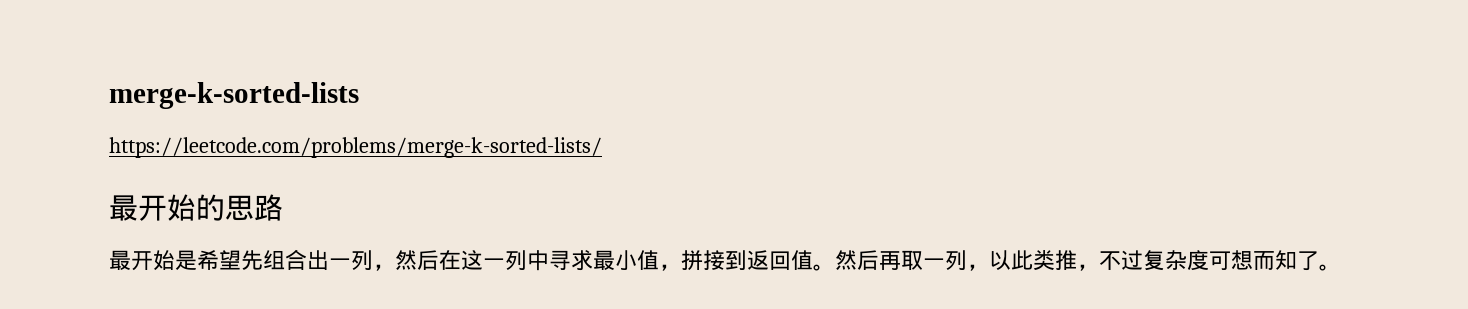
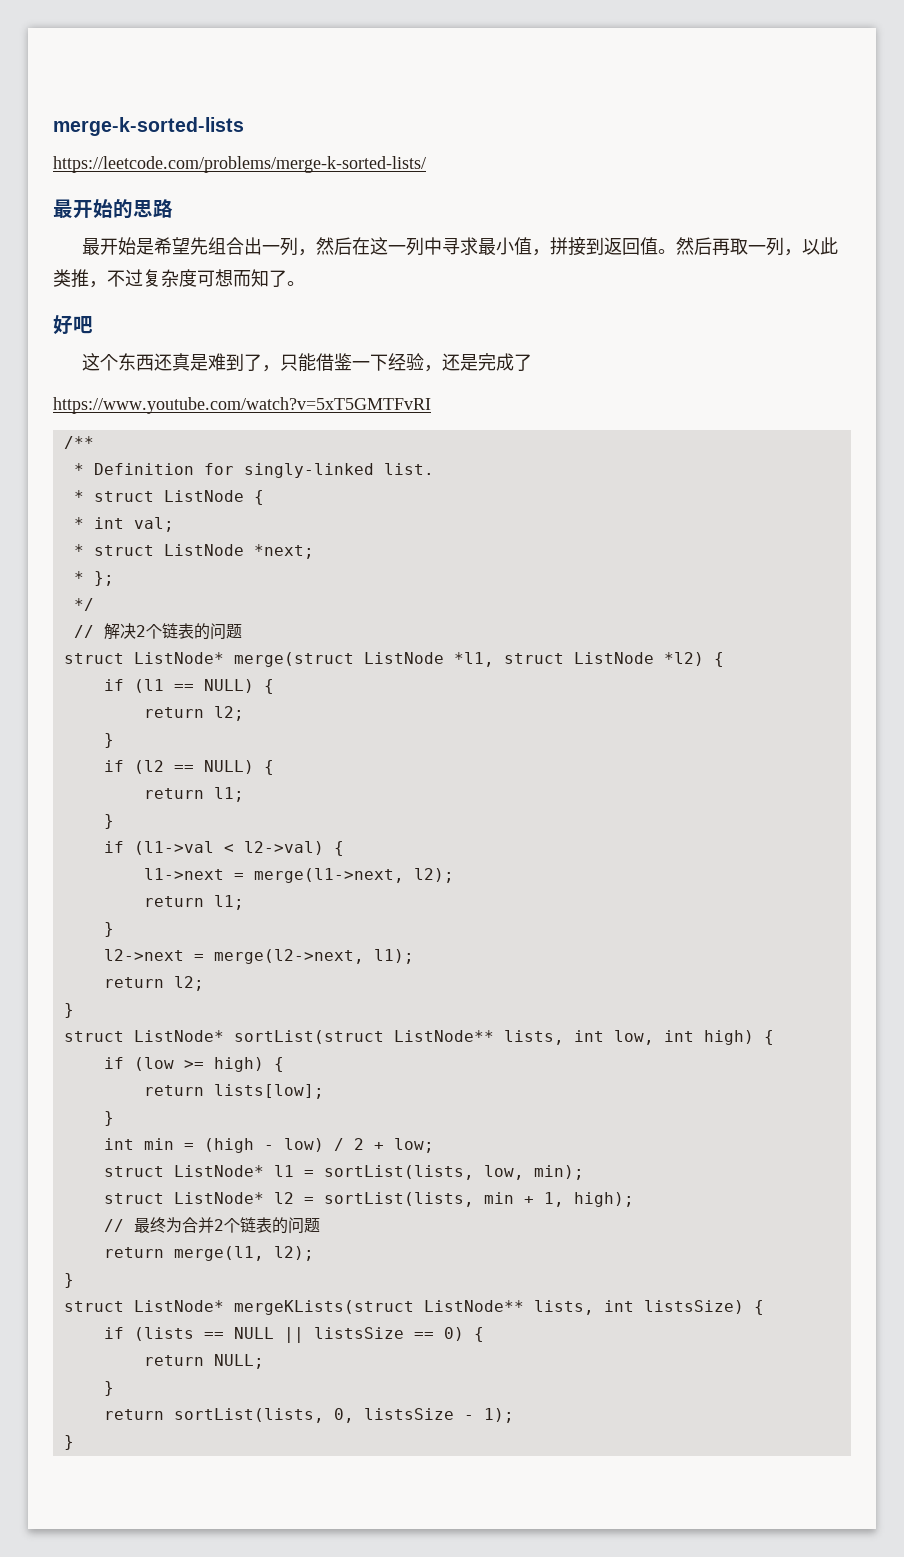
+ 好吧
+ 这个东西还真是难到了，只能借鉴一下经验，还是完成了
+ https://www.youtube.com/watch?v=5xT5GMTFvRI
+ /**
+ * Definition for singly-linked list.
+ * struct ListNode {
+ * int val;
+ * struct ListNode *next;
+ * };
+ */
+ // 解决2个链表的问题
+ struct ListNode* merge(struct ListNode *l1, struct ListNode *l2) {
+ if (l1 == NULL) {
+ return l2;
+ }
+ if (l2 == NULL) {
+ return l1;
+ }
+ if (l1->val < l2->val) {
+ l1->next = merge(l1->next, l2);
+ return l1;
+ }
+ l2->next = merge(l2->next, l1);
+ return l2;
+ }
+ struct ListNode* sortList(struct ListNode** lists, int low, int high) {
+ if (low >= high) {
+ return lists[low];
+ }
+ int min = (high - low) / 2 + low;
+ struct ListNode* l1 = sortList(lists, low, min);
+ struct ListNode* l2 = sortList(lists, min + 1, high);
+ // 最终为合并2个链表的问题
+ return merge(l1, l2);
+ }
+ struct ListNode* mergeKLists(struct ListNode** lists, int listsSize) {
+ if (lists == NULL || listsSize == 0) {
+ return NULL;
+ }
+ return sortList(lists, 0, listsSize - 1);
+ }

